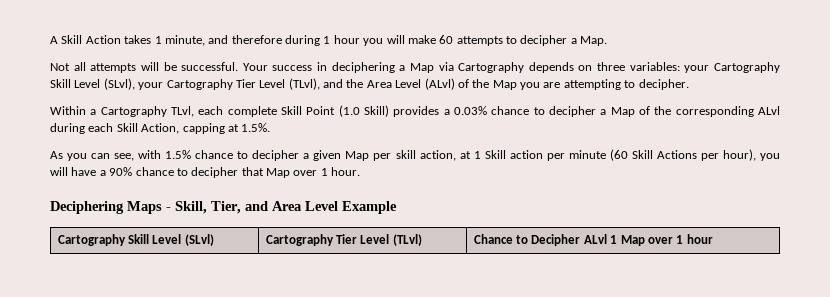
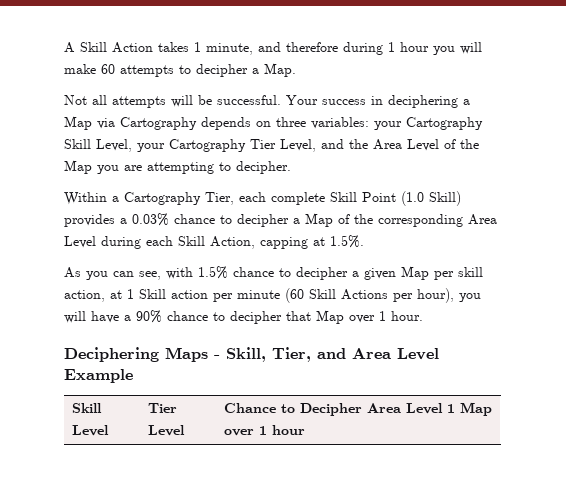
- Your success in deciphering a Map via Cartography depends on three variables: your Cartography Skill Level (SLvl), your Cartography Tier Level (TLvl), and the Area Level (ALvl) of the Map you are attempting to decipher.
+ Your success in deciphering a Map via Cartography depends on three variables: your Cartography Skill Level, your Cartography Tier Level, and the Area Level of the Map you are attempting to decipher.
- Within a Cartography TLvl, each complete Skill Point (1.0 Skill) provides a 0.03% chance to decipher a Map of the corresponding ALvl during each Skill Action, capping at 1.5%.
+ Within a Cartography Tier, each complete Skill Point (1.0 Skill) provides a 0.03% chance to decipher a Map of the corresponding Area Level during each Skill Action, capping at 1.5%.
- Cartography Skill Level (SLvl) | Cartography Tier Level (TLvl) | Chance to Decipher ALvl 1 Map over 1 hour
+ Skill Level | Tier Level | Chance to Decipher Area Level 1 Map over 1 hour

